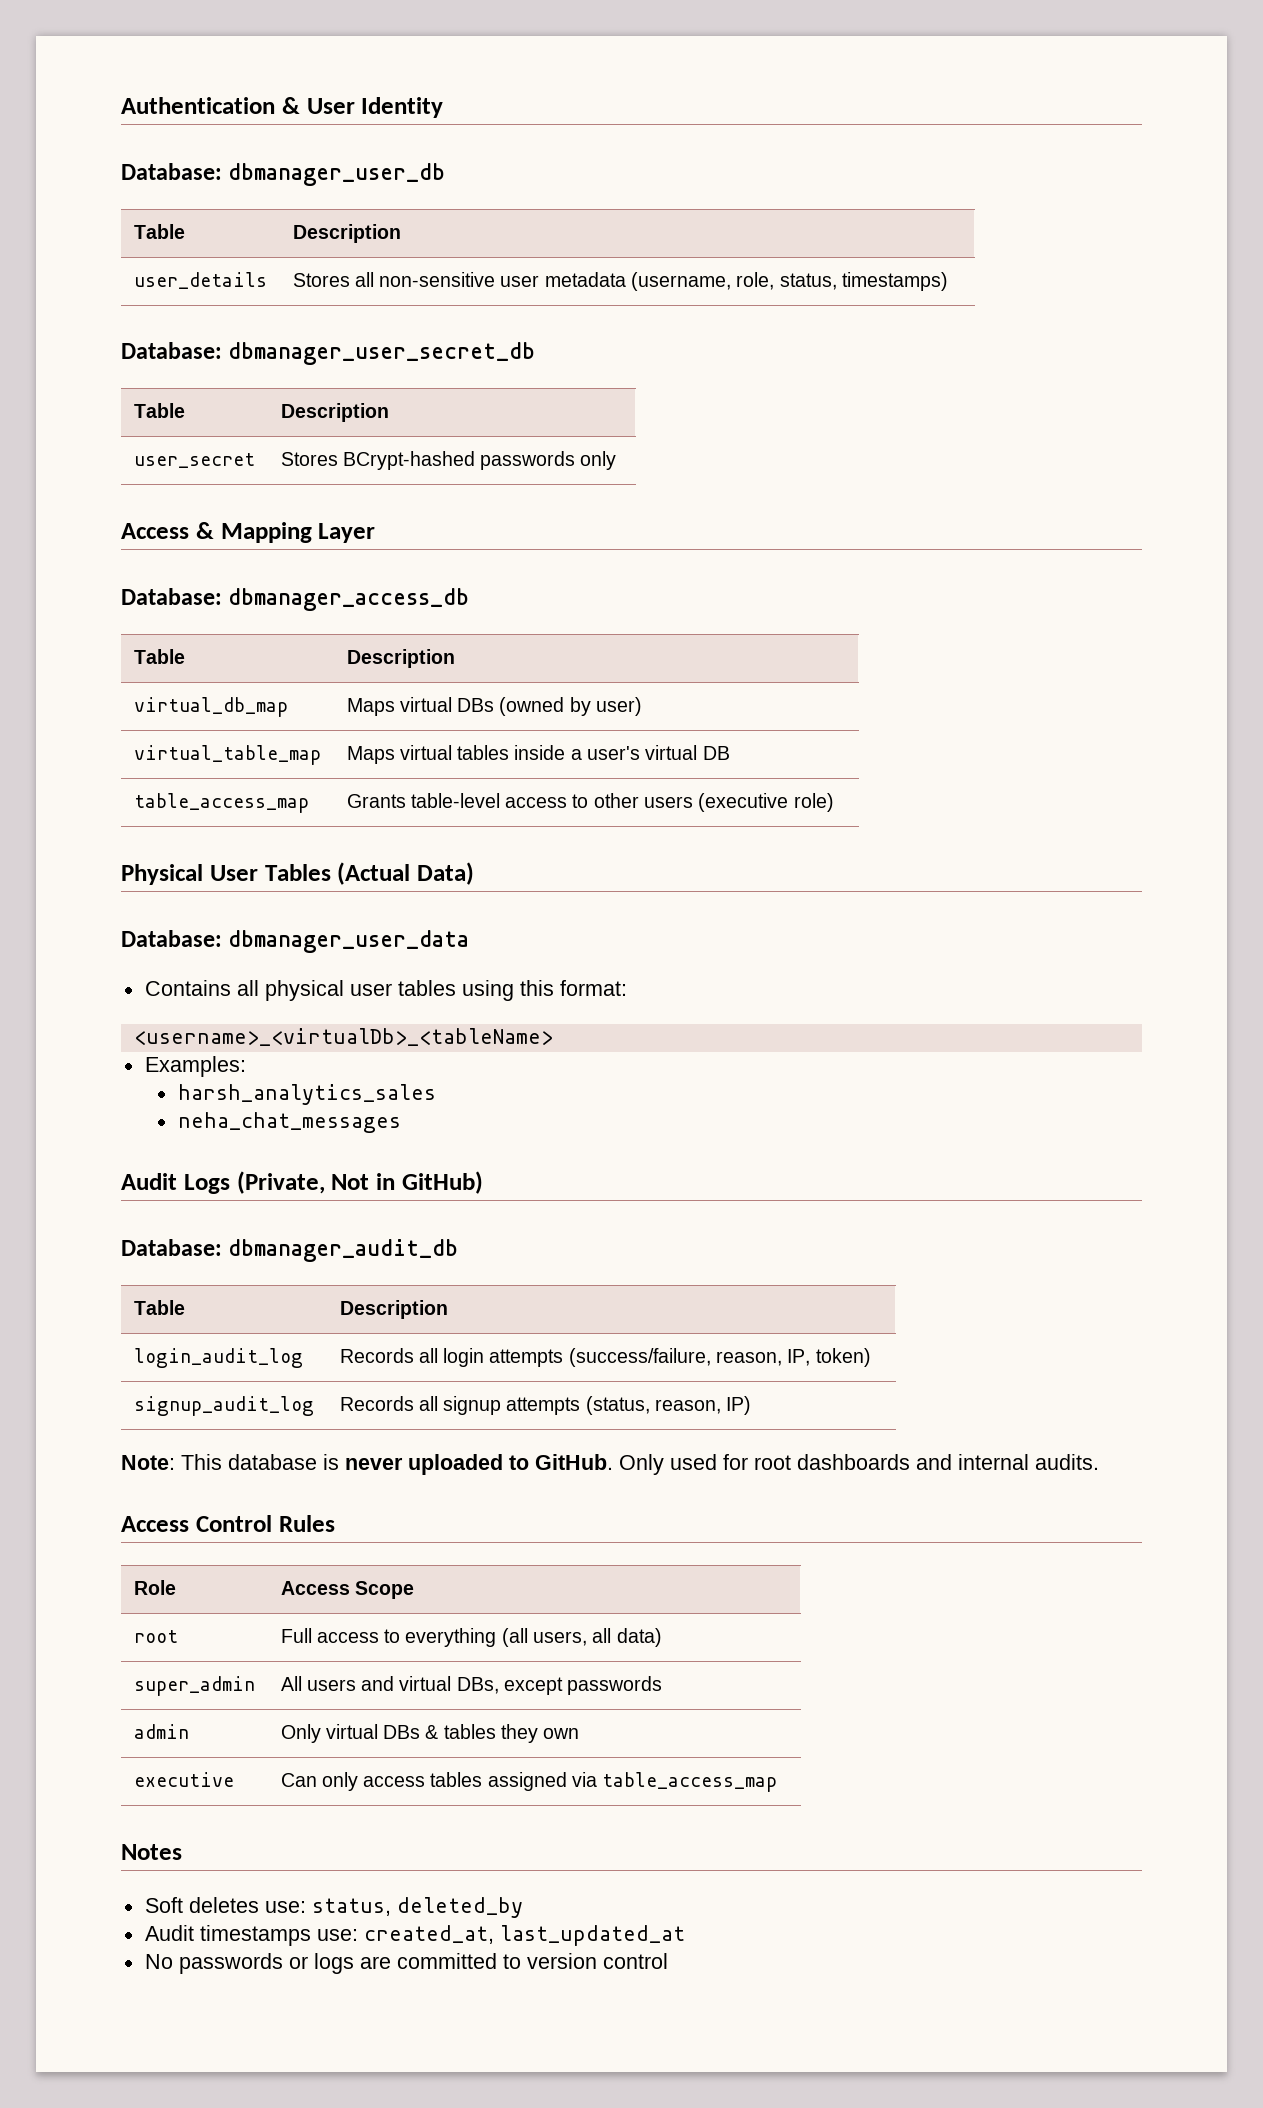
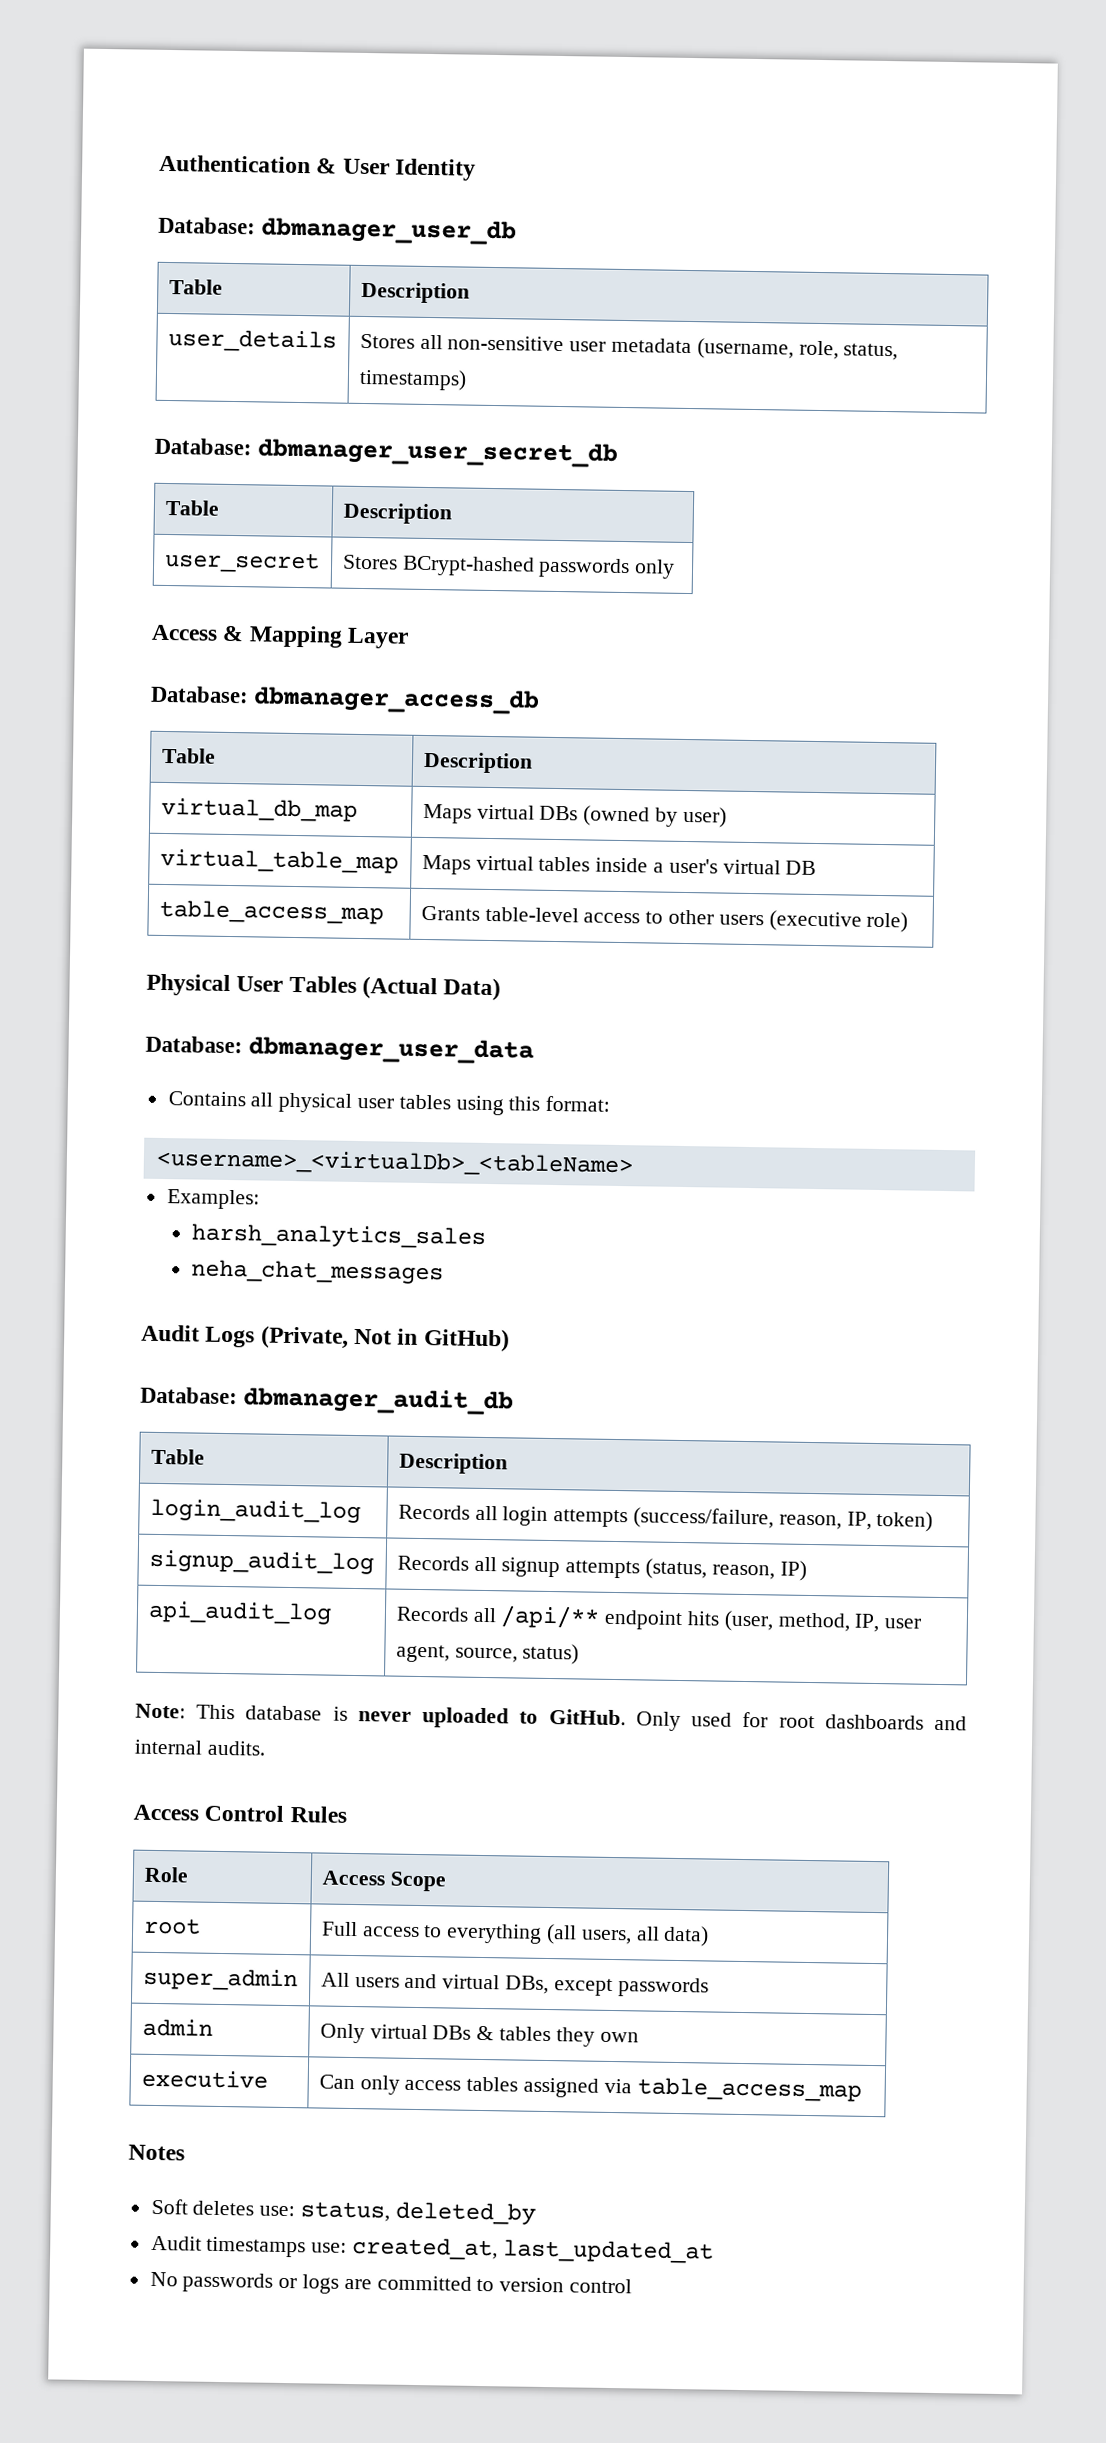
+ api_audit_log | Records all /api/** endpoint hits (user, method, IP, user agent, source, status)

